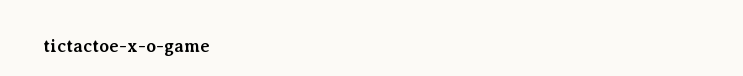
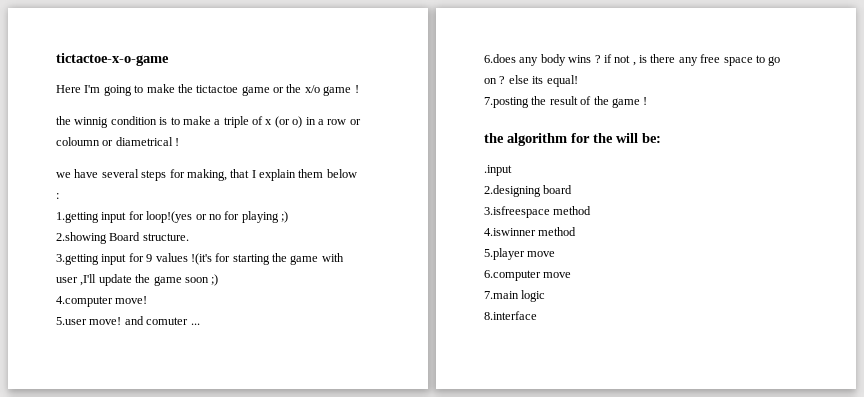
+ Here I'm going to make the tictactoe game or the x/o game !
+ the winnig condition is to make a triple of x (or o) in a row or coloumn or diametrical !
+ we have several steps for making, that I explain them below :
+ 1.getting input for loop!(yes or no for playing ;)
+ 2.showing Board structure.
+ 3.getting input for 9 values !(it's for starting the game with user ,I'll update the game soon ;)
+ 4.computer move!
+ 5.user move! and comuter ...
+ 6.does any body wins ? if not , is there any free space to go on ? else its equal!
+ 7.posting the result of the game !
+ the algorithm for the will be:
+ .input
+ 2.designing board
+ 3.isfreespace method
+ 4.iswinner method
+ 5.player move
+ 6.computer move
+ 7.main logic
+ 8.interface

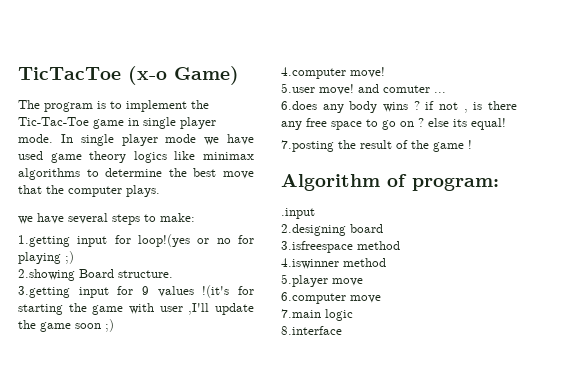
- tictactoe-x-o-game
- Here I'm going to make the tictactoe game or the x/o game !
- the winnig condition is to make a triple of x (or o) in a row or coloumn or diametrical !
- we have several steps for making, that I explain them below :
+ TicTacToe (x-o Game)
+ The program is to implement the Tic-Tac-Toe game in single player mode. In single player mode we have used game theory logics like minimax algorithms to determine the best move that the computer plays.
+ we have several steps to make:
- the algorithm for the will be:
+ Algorithm of program:

